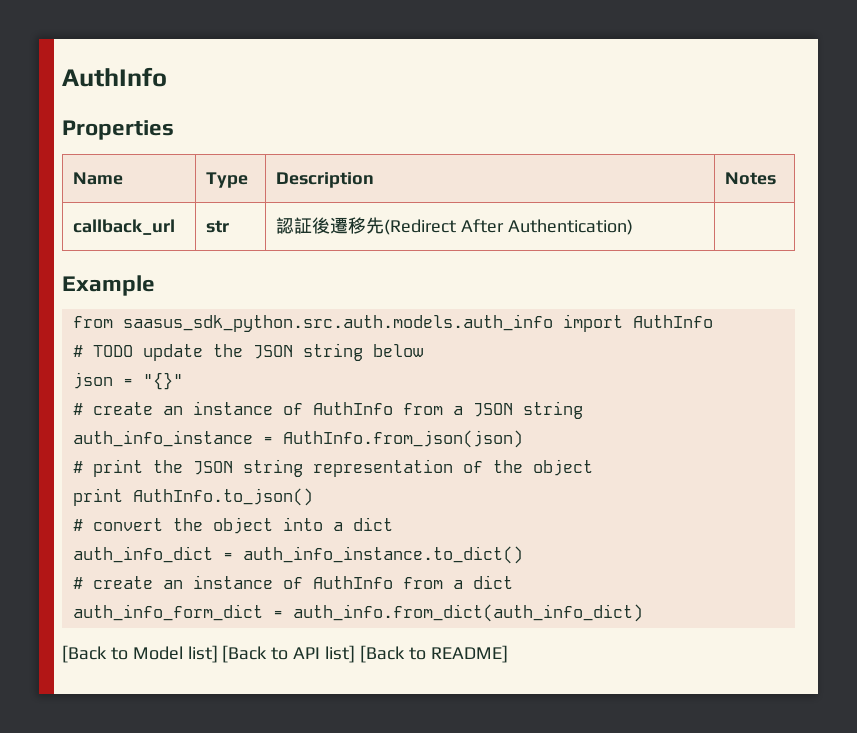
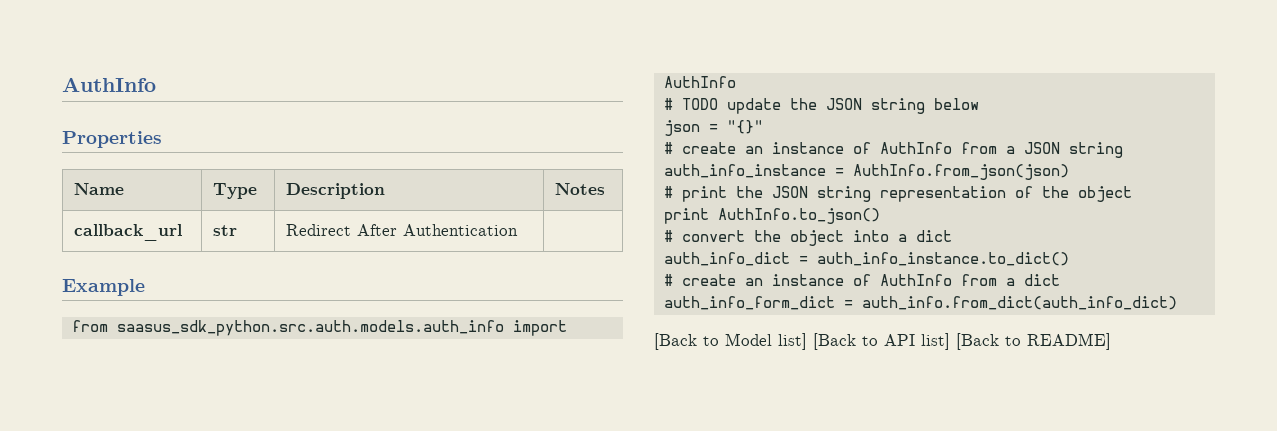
- callback_url | str | 認証後遷移先(Redirect After Authentication) |
+ callback_url | str | Redirect After Authentication |

